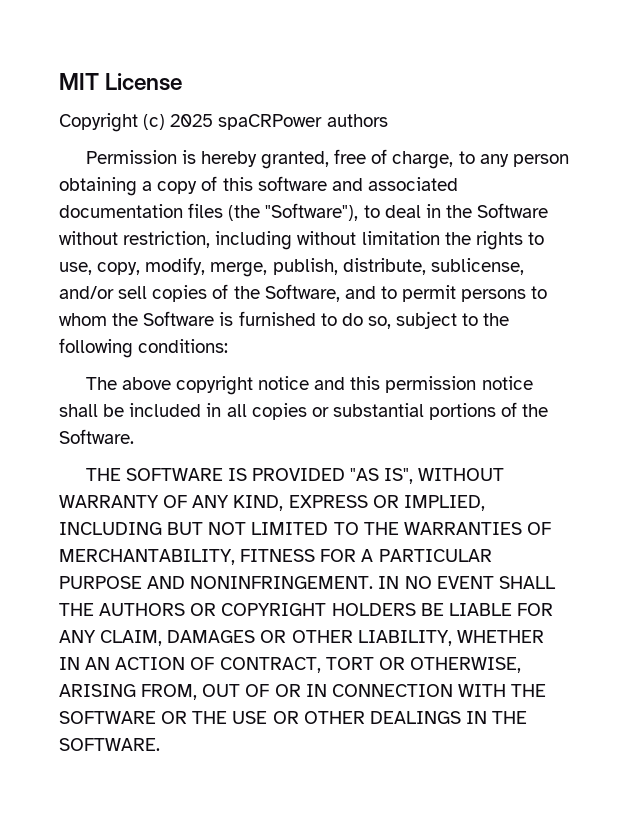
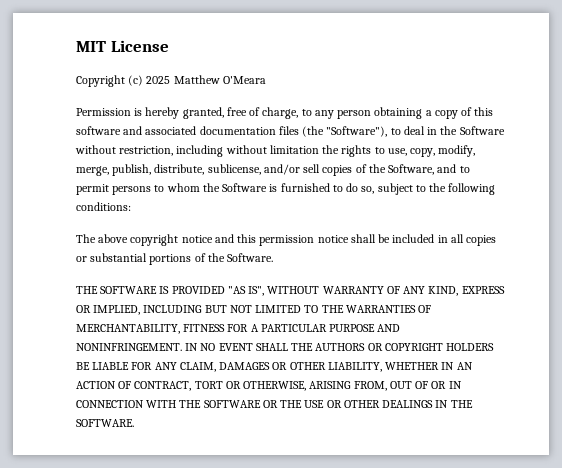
- Copyright (c) 2025 spaCRPower authors
+ Copyright (c) 2025 Matthew O'Meara

